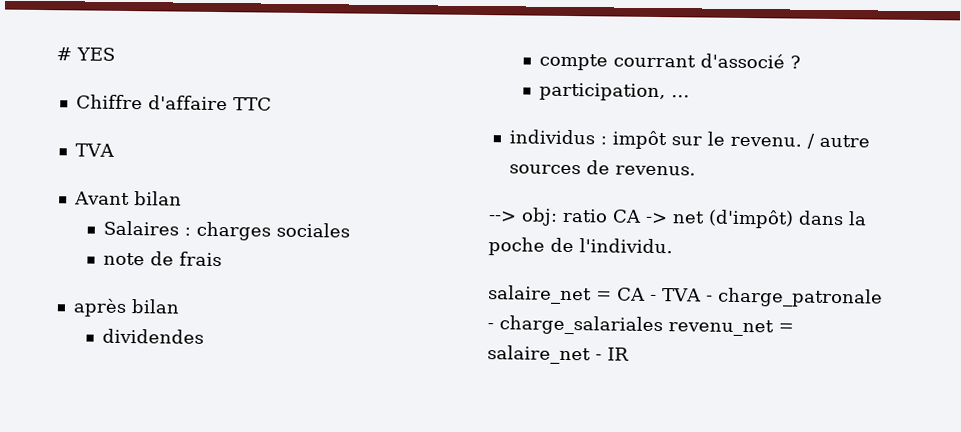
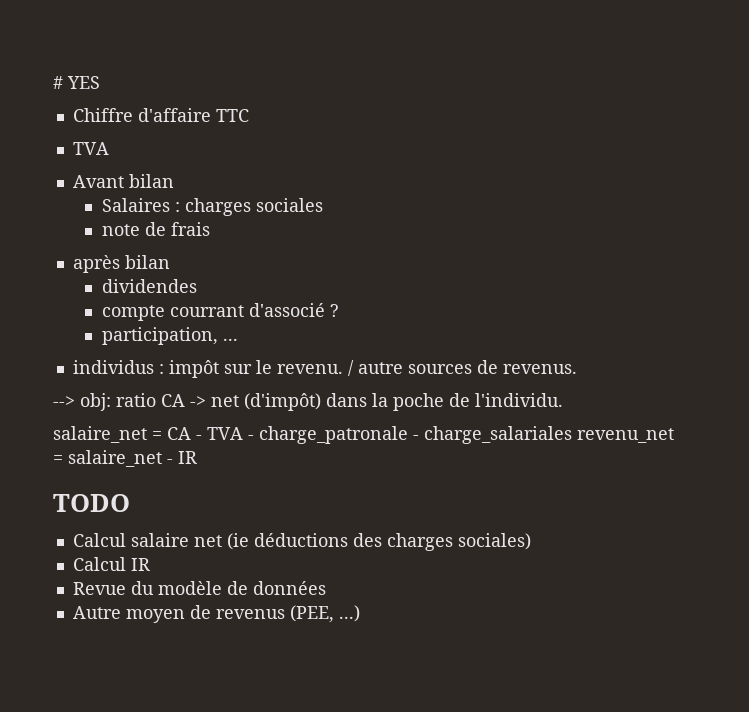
+ TODO
+ Calcul salaire net (ie déductions des charges sociales)
+ Calcul IR
+ Revue du modèle de données
+ Autre moyen de revenus (PEE, ...)

